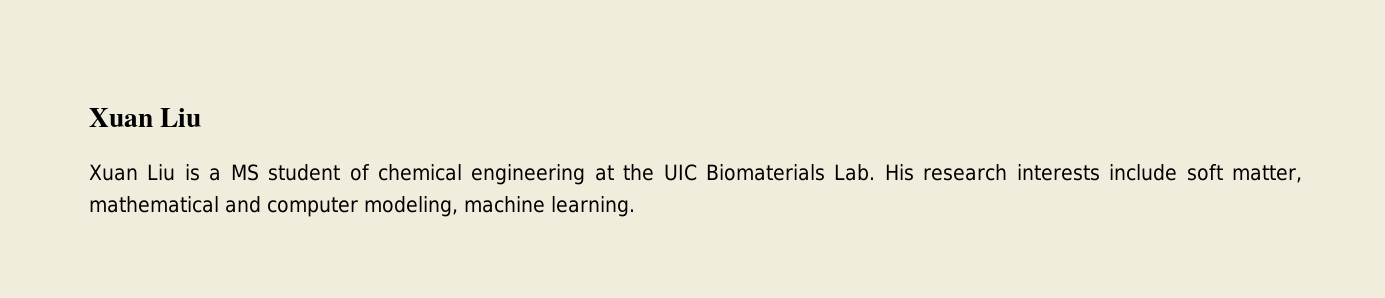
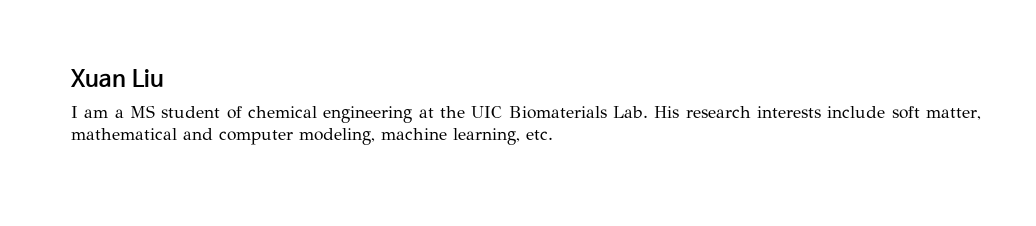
- Xuan Liu is a MS student of chemical engineering at the UIC Biomaterials Lab. His research interests include soft matter, mathematical and computer modeling, machine learning.
+ I am a MS student of chemical engineering at the UIC Biomaterials Lab. His research interests include soft matter, mathematical and computer modeling, machine learning, etc.

